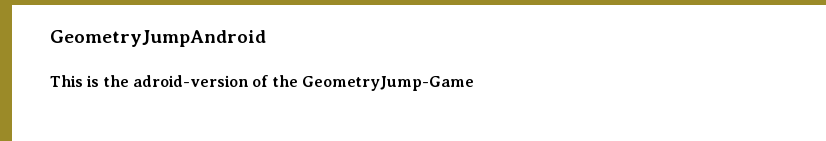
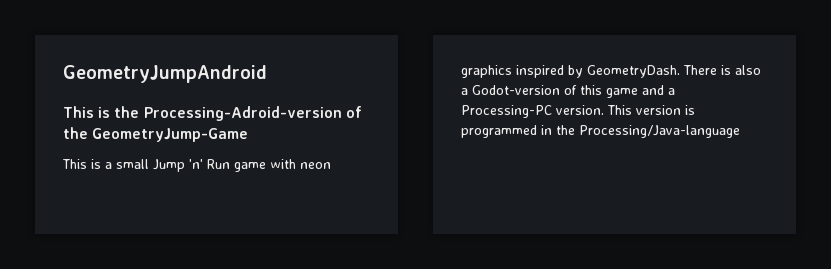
- This is the adroid-version of the GeometryJump-Game
+ This is the Processing-Adroid-version of the GeometryJump-Game
+ This is a small Jump 'n' Run game with neon graphics inspired by GeometryDash. There is also a Godot-version of this game and a Processing-PC version. This version is programmed in the Processing/Java-language

